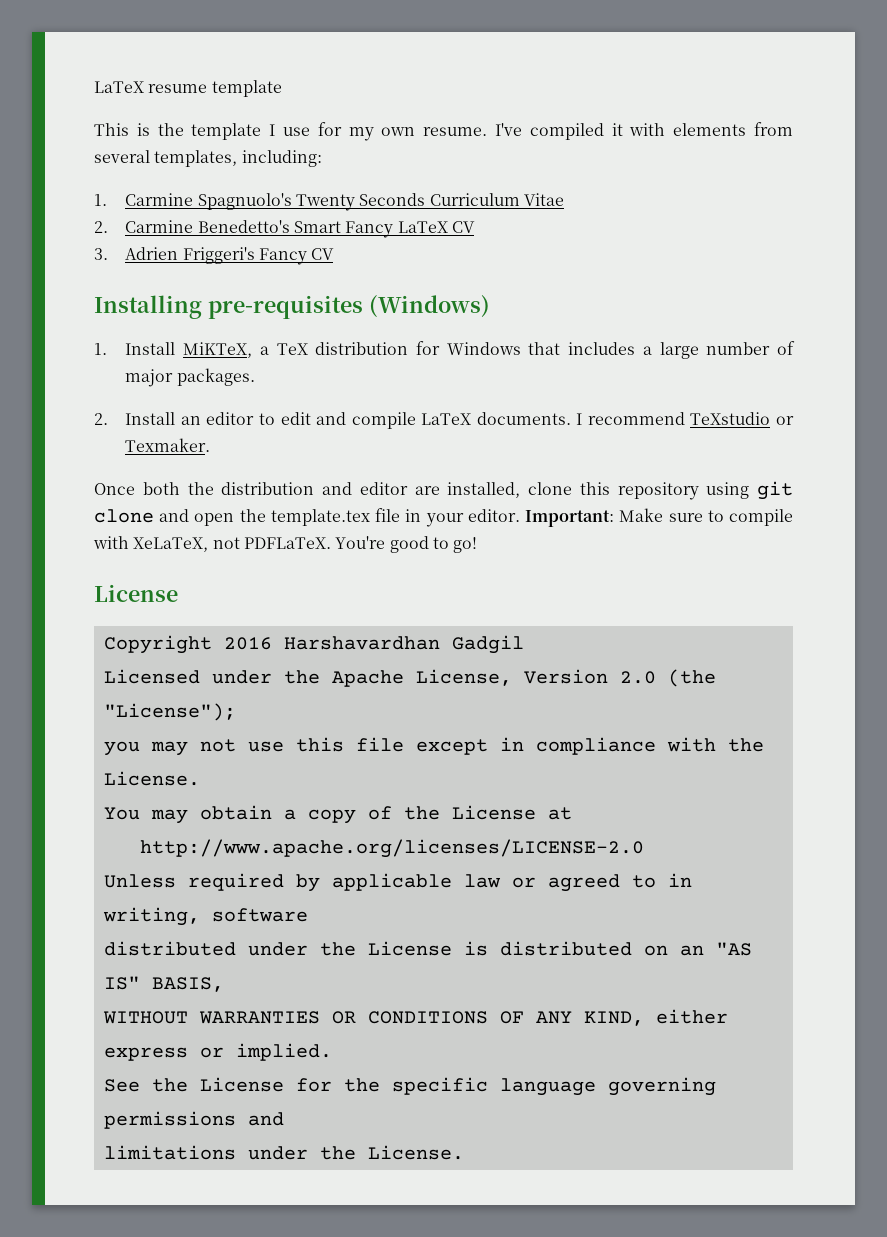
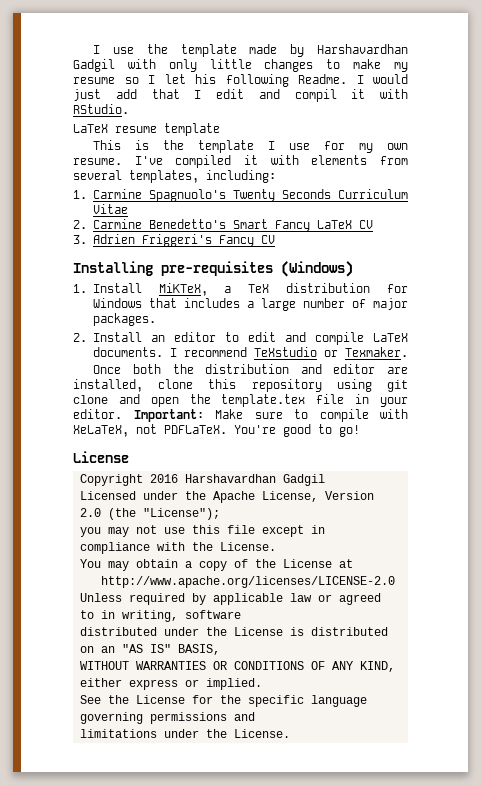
+ I use the template made by Harshavardhan Gadgil with only little changes to make my resume so I let his following Readme. I would just add that I edit and compil it with RStudio.

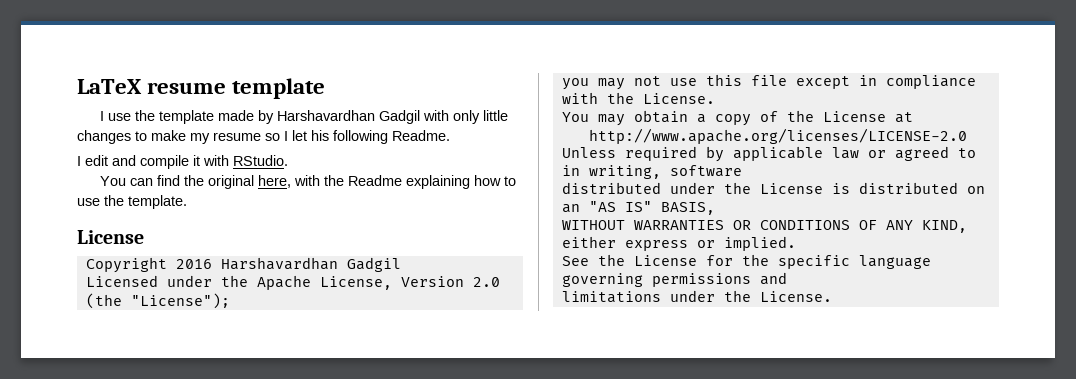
+ LaTeX resume template
- I use the template made by Harshavardhan Gadgil with only little changes to make my resume so I let his following Readme. I would just add that I edit and compil it with RStudio.
+ I use the template made by Harshavardhan Gadgil with only little changes to make my resume so I let his following Readme.
+ I edit and compile it with RStudio.
- LaTeX resume template
- This is the template I use for my own resume. I've compiled it with elements from several templates, including:
- 1. Carmine Spagnuolo's Twenty Seconds Curriculum Vitae
- 2. Carmine Benedetto's Smart Fancy LaTeX CV
- 3. Adrien Friggeri's Fancy CV
- Installing pre-requisites (Windows)
- 1. Install MiKTeX, a TeX distribution for Windows that includes a large number of major packages.
- 2. Install an editor to edit and compile LaTeX documents. I recommend TeXstudio or Texmaker.
- Once both the distribution and editor are installed, clone this repository using git clone and open the template.tex file in your editor. Important: Make sure to compile with XeLaTeX, not PDFLaTeX. You're good to go!
+ You can find the original here, with the Readme explaining how to use the template.

